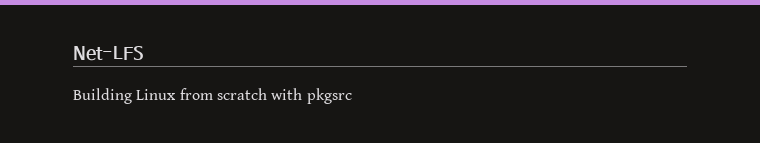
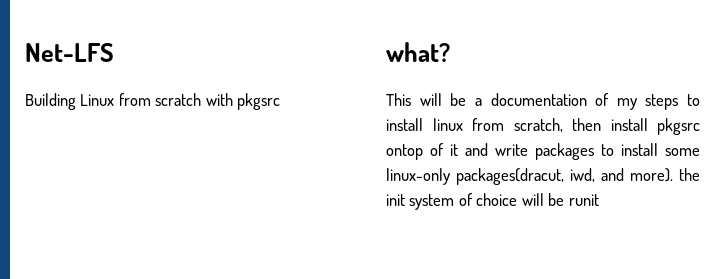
+ what?
+ This will be a documentation of my steps to install linux from scratch, then install pkgsrc ontop of it and write packages to install some linux-only packages(dracut, iwd, and more). the init system of choice will be runit

